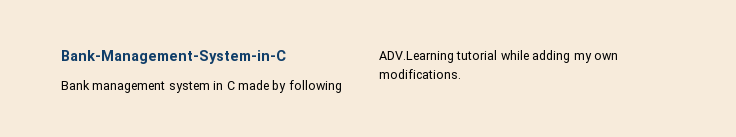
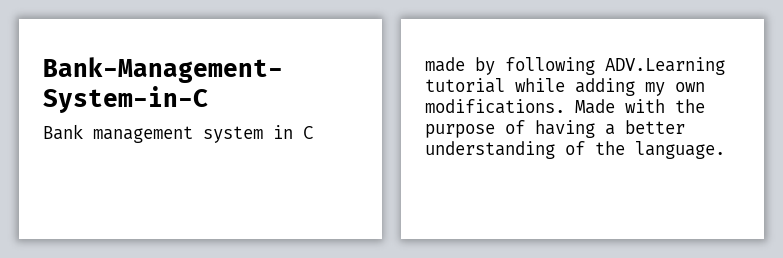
+ Made with the purpose of having a better understanding of the language.

